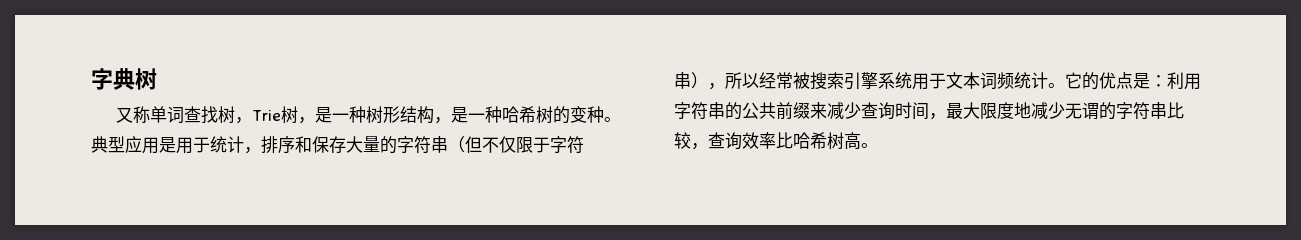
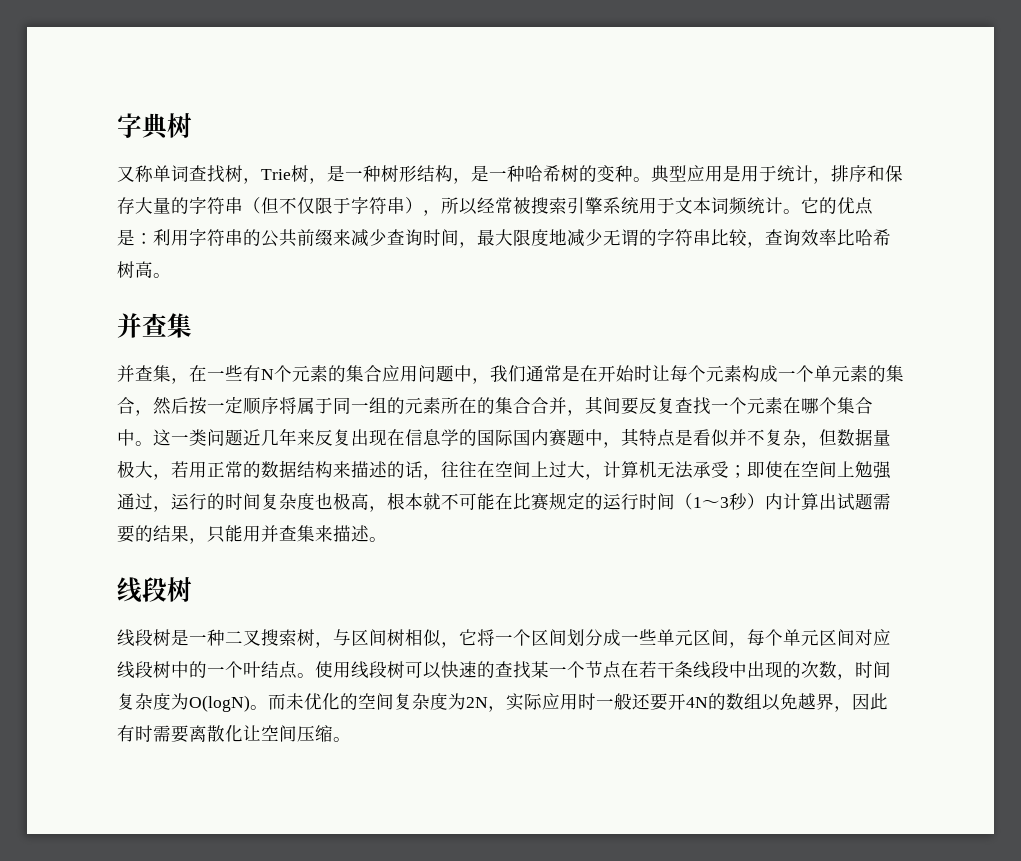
  它的优点是：利用字符串的公共前缀来减少查询时间，最大限度地减少无谓的字符串比较，查询效率比哈希树高。
+ 并查集
+ 并查集，在一些有N个元素的集合应用问题中，我们通常是在开始时让每个元素构成一个单元素的集合，然后按一定顺序将属于同一组的元素所在的集合合并，其间要反复查找一个元素在哪个集合中。这一类问题近几年来反复出现在信息学的国际国内赛题中，其特点是看似并不复杂，但数据量极大，若用正常的数据结构来描述的话，往往在空间上过大，计算机无法承受；即使在空间上勉强通过，运行的时间复杂度也极高，根本就不可能在比赛规定的运行时间（1～3秒）内计算出试题需要的结果，只能用并查集来描述。
+ 线段树
+ 线段树是一种二叉搜索树，与区间树相似，它将一个区间划分成一些单元区间，每个单元区间对应线段树中的一个叶结点。使用线段树可以快速的查找某一个节点在若干条线段中出现的次数，时间复杂度为O(logN)。而未优化的空间复杂度为2N，实际应用时一般还要开4N的数组以免越界，因此有时需要离散化让空间压缩。

